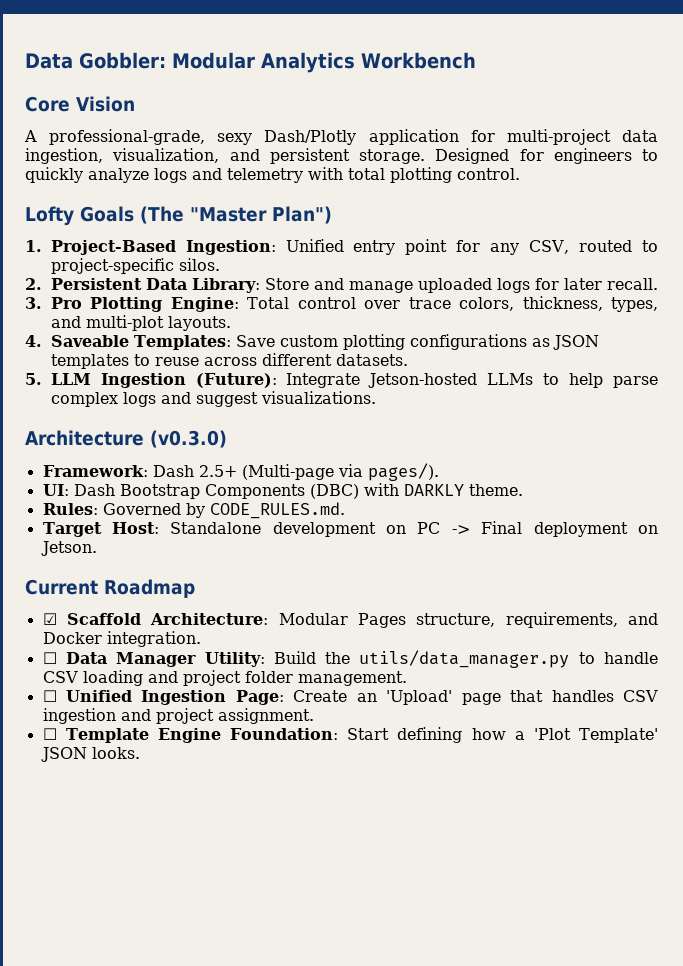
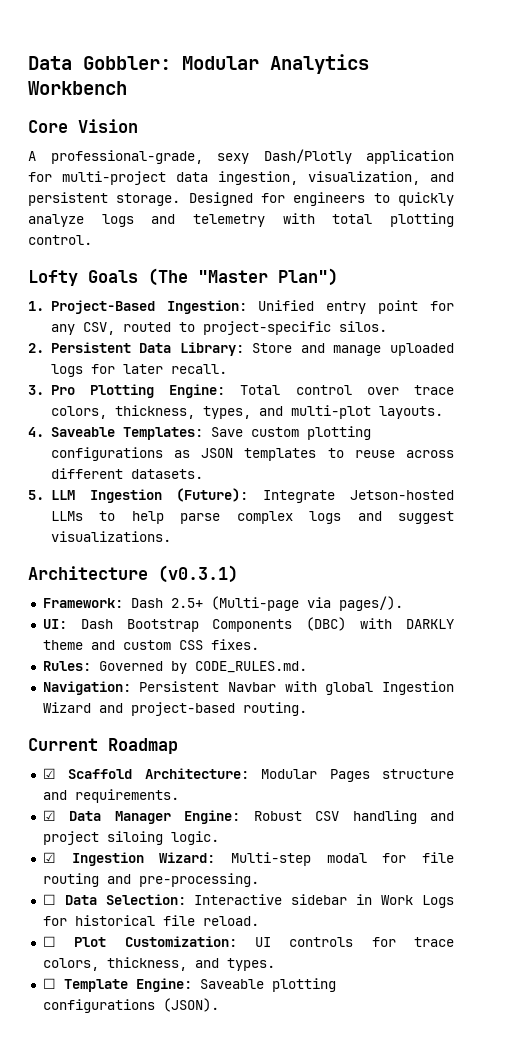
- Architecture (v0.3.0)
+ Architecture (v0.3.1)
- UI: Dash Bootstrap Components (DBC) with DARKLY theme.
+ UI: Dash Bootstrap Components (DBC) with DARKLY theme and custom CSS fixes.
- Target Host: Standalone development on PC -> Final deployment on Jetson.
+ Navigation: Persistent Navbar with global Ingestion Wizard and project-based routing.
- ☑ Scaffold Architecture: Modular Pages structure, requirements, and Docker integration.
- ☐ Data Manager Utility: Build the utils/data_manager.py to handle CSV loading and project folder management.
- ☐ Unified Ingestion Page: Create an 'Upload' page that handles CSV ingestion and project assignment.
- ☐ Template Engine Foundation: Start defining how a 'Plot Template' JSON looks.
+ ☑ Scaffold Architecture: Modular Pages structure and requirements.
+ ☑ Data Manager Engine: Robust CSV handling and project siloing logic.
+ ☑ Ingestion Wizard: Multi-step modal for file routing and pre-processing.
+ ☐ Data Selection: Interactive sidebar in Work Logs for historical file reload.
+ ☐ Plot Customization: UI controls for trace colors, thickness, and types.
+ ☐ Template Engine: Saveable plotting configurations (JSON).

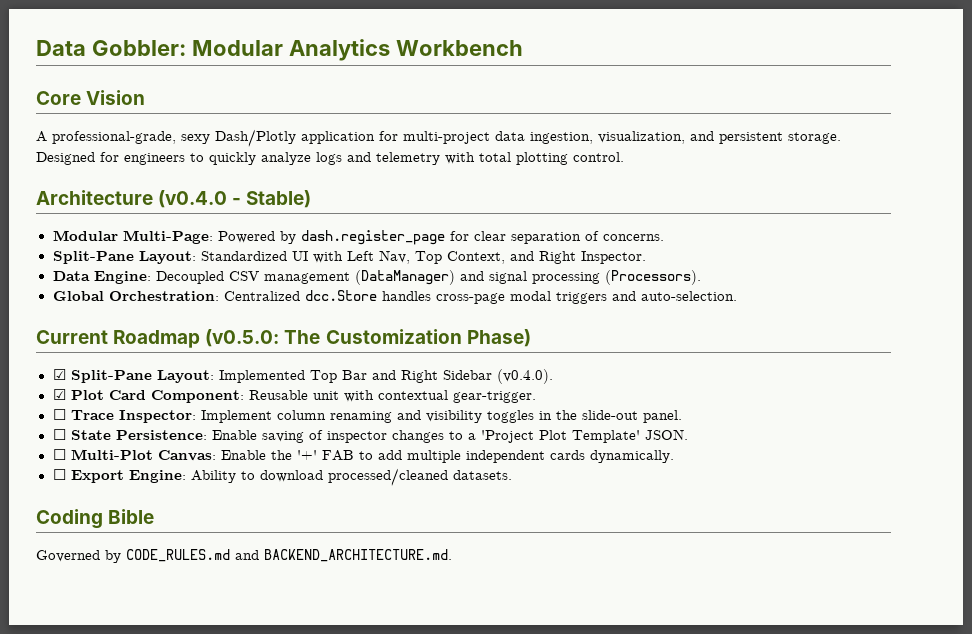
- Lofty Goals (The "Master Plan")
- 1. Project-Based Ingestion: Unified entry point for any CSV, routed to project-specific silos.
- 2. Persistent Data Library: Store and manage uploaded logs for later recall.
- 3. Pro Plotting Engine: Total control over trace colors, thickness, types, and multi-plot layouts.
- 4. Saveable Templates: Save custom plotting configurations as JSON templates to reuse across different datasets.
- 5. LLM Ingestion (Future): Integrate Jetson-hosted LLMs to help parse complex logs and suggest visualizations.
- Architecture (v0.3.1)
- Framework: Dash 2.5+ (Multi-page via pages/).
- UI: Dash Bootstrap Components (DBC) with DARKLY theme and custom CSS fixes.
- Rules: Governed by CODE_RULES.md.
- Navigation: Persistent Navbar with global Ingestion Wizard and project-based routing.
- Current Roadmap
- ☑ Scaffold Architecture: Modular Pages structure and requirements.
- ☑ Data Manager Engine: Robust CSV handling and project siloing logic.
- ☑ Ingestion Wizard: Multi-step modal for file routing and pre-processing.
- ☐ Data Selection: Interactive sidebar in Work Logs for historical file reload.
- ☐ Plot Customization: UI controls for trace colors, thickness, and types.
- ☐ Template Engine: Saveable plotting configurations (JSON).
+ Architecture (v0.4.0 - Stable)
+ Modular Multi-Page: Powered by dash.register_page for clear separation of concerns.
+ Split-Pane Layout: Standardized UI with Left Nav, Top Context, and Right Inspector.
+ Data Engine: Decoupled CSV management (DataManager) and signal processing (Processors).
+ Global Orchestration: Centralized dcc.Store handles cross-page modal triggers and auto-selection.
+ Current Roadmap (v0.5.0: The Customization Phase)
+ ☑ Split-Pane Layout: Implemented Top Bar and Right Sidebar (v0.4.0).
+ ☑ Plot Card Component: Reusable unit with contextual gear-trigger.
+ ☐ Trace Inspector: Implement column renaming and visibility toggles in the slide-out panel.
+ ☐ State Persistence: Enable saving of inspector changes to a 'Project Plot Template' JSON.
+ ☐ Multi-Plot Canvas: Enable the '+' FAB to add multiple independent cards dynamically.
+ ☐ Export Engine: Ability to download processed/cleaned datasets.
+ Coding Bible
+ Governed by CODE_RULES.md and BACKEND_ARCHITECTURE.md.

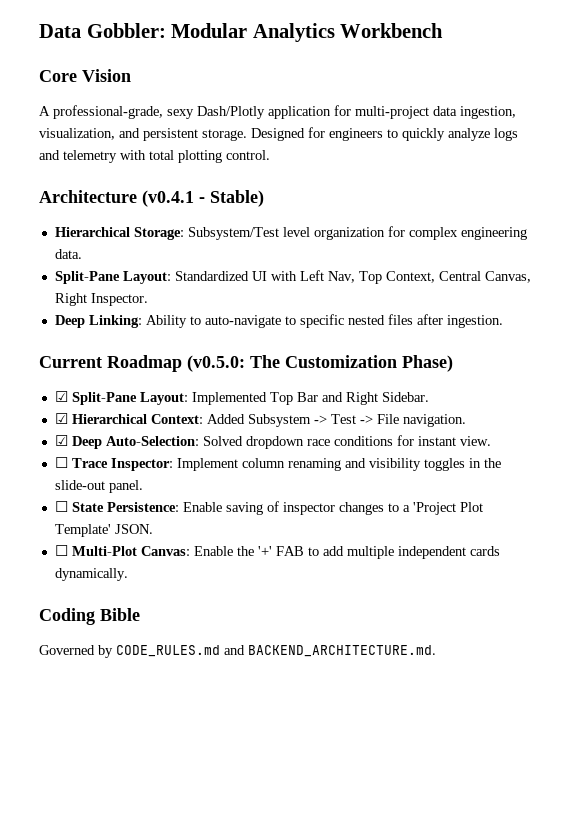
- Architecture (v0.4.0 - Stable)
+ Architecture (v0.4.1 - Stable)
- Modular Multi-Page: Powered by dash.register_page for clear separation of concerns.
+ Hierarchical Storage: Subsystem/Test level organization for complex engineering data.
- Split-Pane Layout: Standardized UI with Left Nav, Top Context, and Right Inspector.
+ Split-Pane Layout: Standardized UI with Left Nav, Top Context, Central Canvas, Right Inspector.
- Data Engine: Decoupled CSV management (DataManager) and signal processing (Processors).
- Global Orchestration: Centralized dcc.Store handles cross-page modal triggers and auto-selection.
+ Deep Linking: Ability to auto-navigate to specific nested files after ingestion.
- ☑ Split-Pane Layout: Implemented Top Bar and Right Sidebar (v0.4.0).
- ☑ Plot Card Component: Reusable unit with contextual gear-trigger.
+ ☑ Split-Pane Layout: Implemented Top Bar and Right Sidebar.
+ ☑ Hierarchical Context: Added Subsystem -> Test -> File navigation.
+ ☑ Deep Auto-Selection: Solved dropdown race conditions for instant view.
- ☐ Export Engine: Ability to download processed/cleaned datasets.

